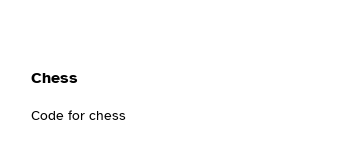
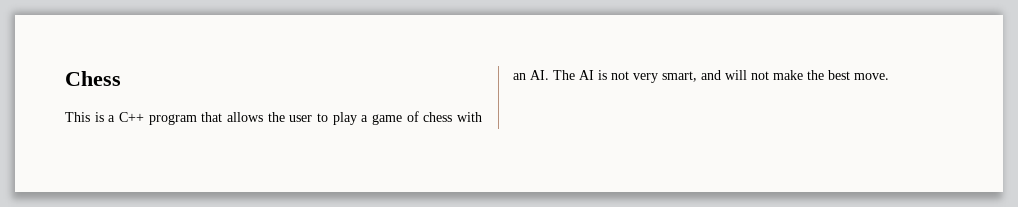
- Code for chess
+ This is a C++ program that allows the user to play a game of chess with an AI. The AI is not very smart, and will not make the best move.

